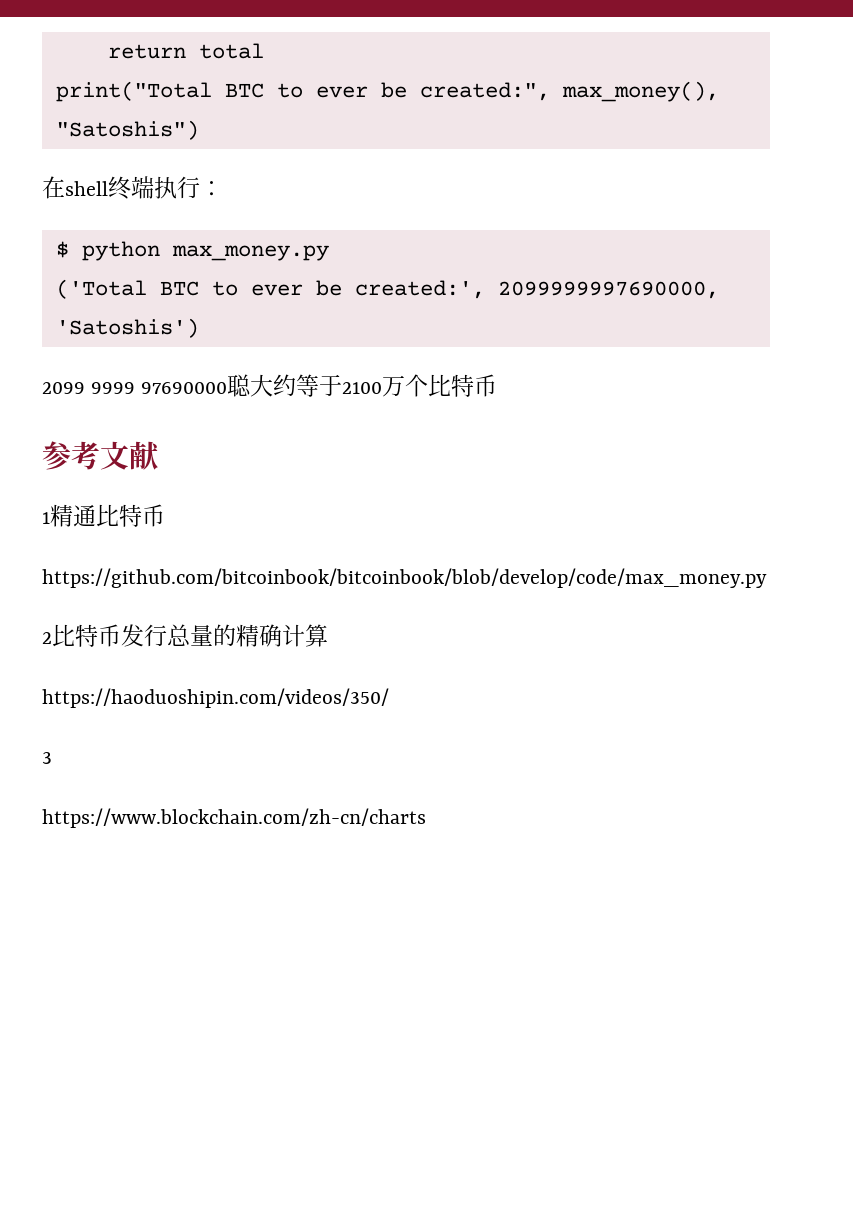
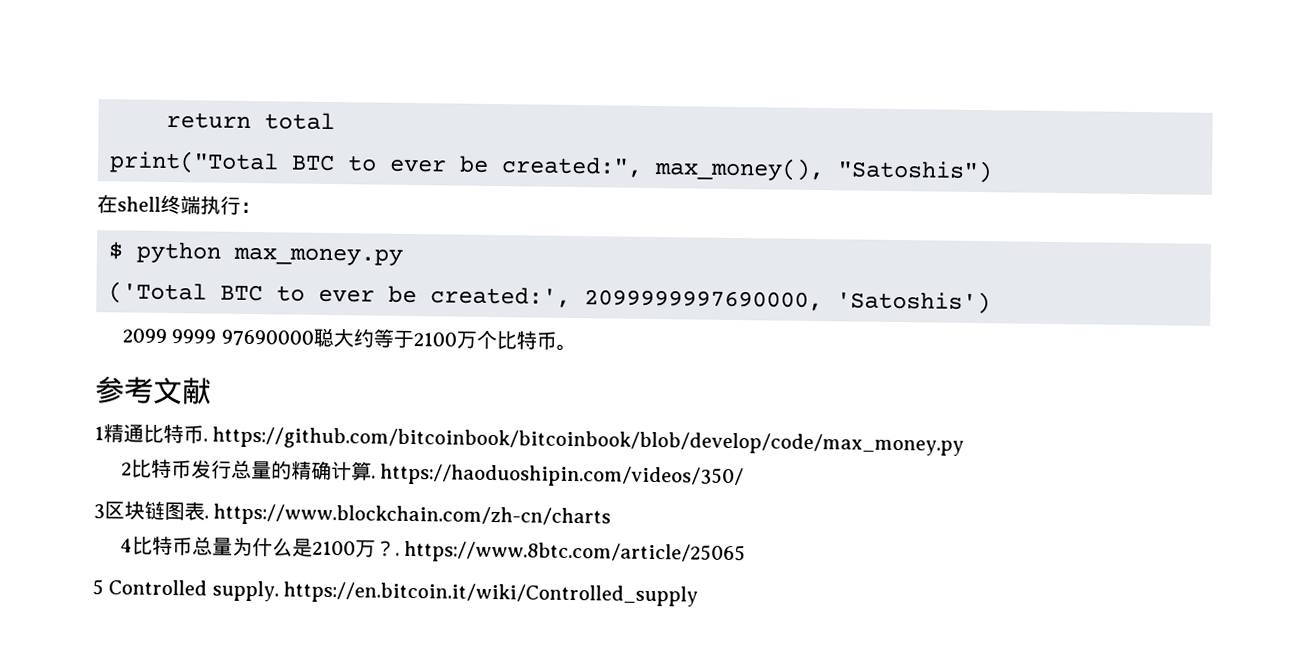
- 2099 9999 97690000聪大约等于2100万个比特币
+ 2099 9999 97690000聪大约等于2100万个比特币。
- 1精通比特币
- https://github.com/bitcoinbook/bitcoinbook/blob/develop/code/max_money.py
+ 1精通比特币. https://github.com/bitcoinbook/bitcoinbook/blob/develop/code/max_money.py
- 2比特币发行总量的精确计算
- https://haoduoshipin.com/videos/350/
+ 2比特币发行总量的精确计算. https://haoduoshipin.com/videos/350/
- 3
- https://www.blockchain.com/zh-cn/charts
+ 3区块链图表. https://www.blockchain.com/zh-cn/charts
+ 4比特币总量为什么是2100万？. https://www.8btc.com/article/25065
+ 5 Controlled supply. https://en.bitcoin.it/wiki/Controlled_supply

